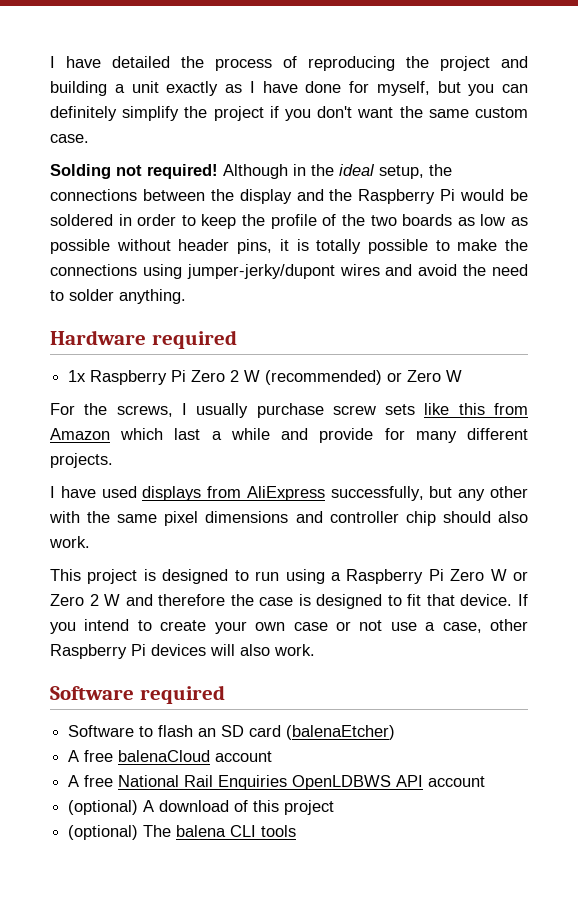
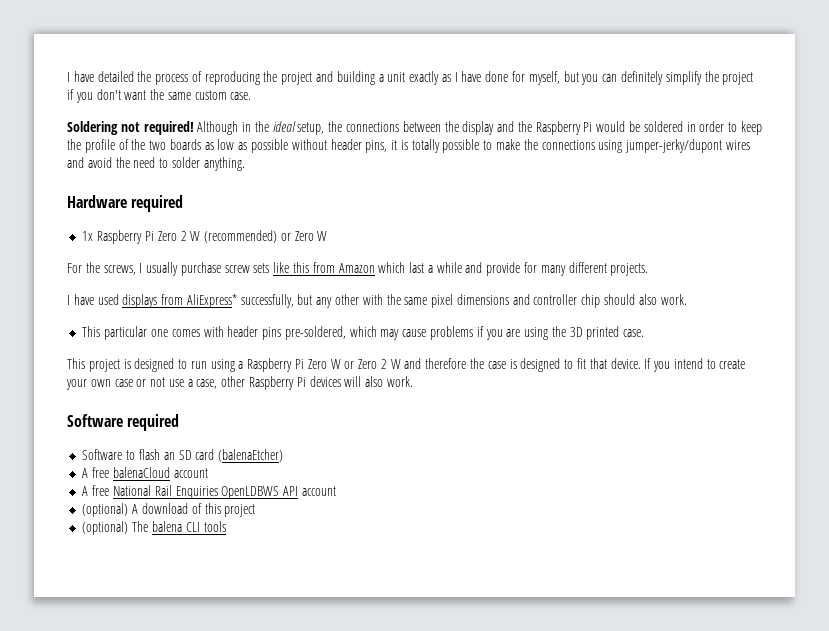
- Solding not required!
+ Soldering not required!
- I have used displays from AliExpress successfully, but any other with the same pixel dimensions and controller chip should also work.
+ I have used displays from AliExpress* successfully, but any other with the same pixel dimensions and controller chip should also work.
+ This particular one comes with header pins pre-soldered, which may cause problems if you are using the 3D printed case.

